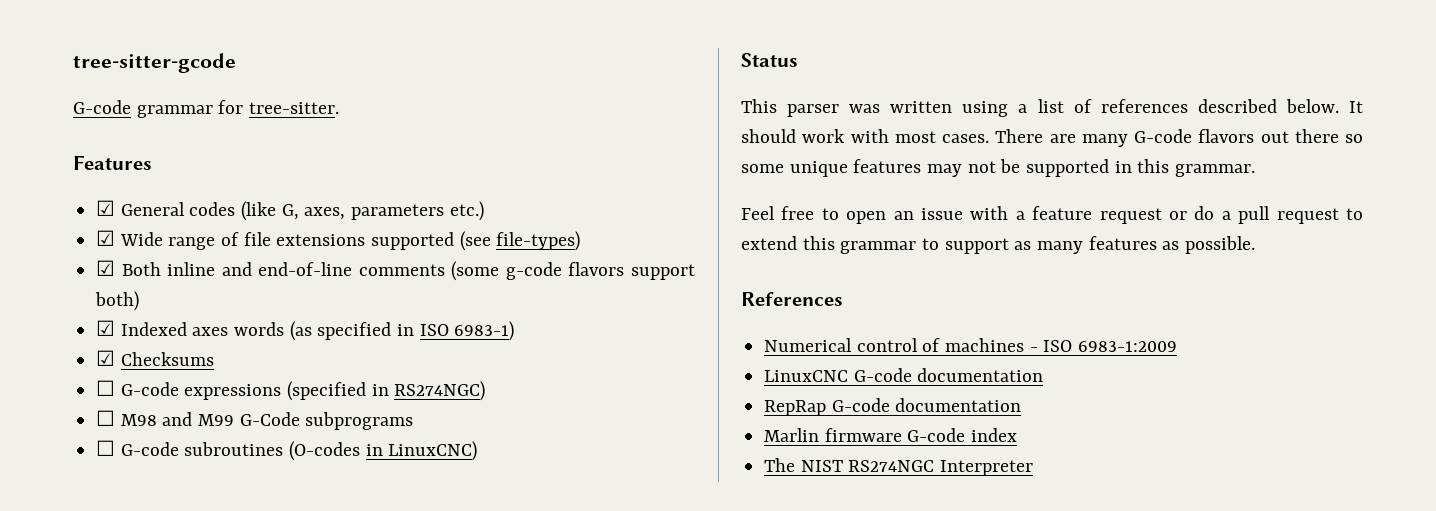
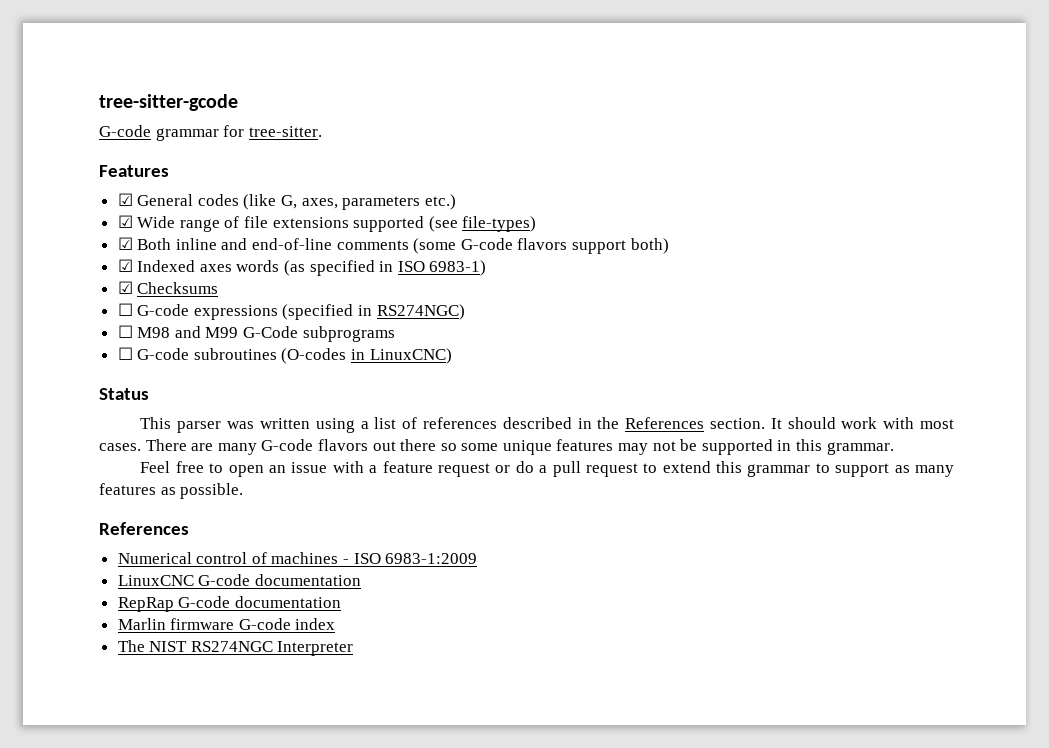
- ☑ Both inline and end-of-line comments (some g-code flavors support both)
+ ☑ Both inline and end-of-line comments (some G-code flavors support both)
- This parser was written using a list of references described below.
+ This parser was written using a list of references described in the References section.

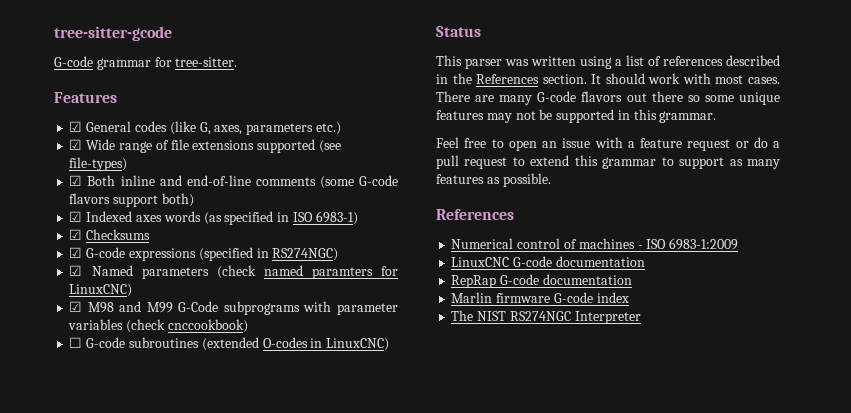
- ☐ G-code expressions (specified in RS274NGC)
+ ☑ G-code expressions (specified in RS274NGC)
- ☐ M98 and M99 G-Code subprograms
+ ☑ Named parameters (check named paramters for LinuxCNC)
+ ☑ M98 and M99 G-Code subprograms with parameter variables (check cnccookbook)
- ☐ G-code subroutines (O-codes in LinuxCNC)
+ ☐ G-code subroutines (extended O-codes in LinuxCNC)

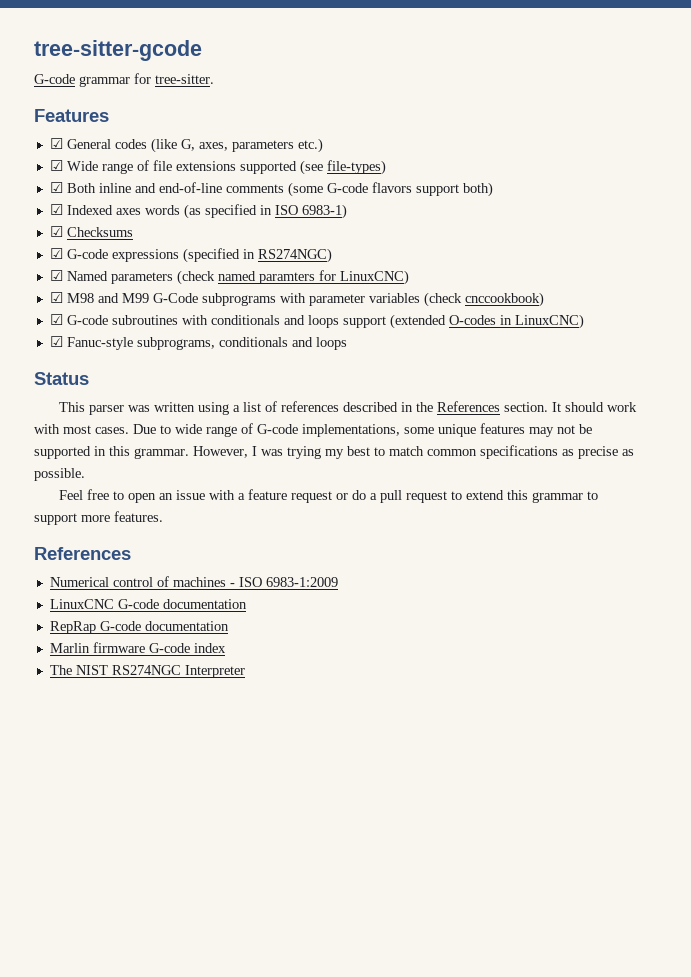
- ☐ G-code subroutines (extended O-codes in LinuxCNC)
+ ☑ G-code subroutines with conditionals and loops support (extended O-codes in LinuxCNC)
+ ☑ Fanuc-style subprograms, conditionals and loops
- There are many G-code flavors out there so some unique features may not be supported in this grammar.
+ Due to wide range of G-code implementations, some unique features may not be supported in this grammar. However, I was trying my best to match common specifications as precise as possible.
- Feel free to open an issue with a feature request or do a pull request to extend this grammar to support as many features as possible.
+ Feel free to open an issue with a feature request or do a pull request to extend this grammar to support more features.

